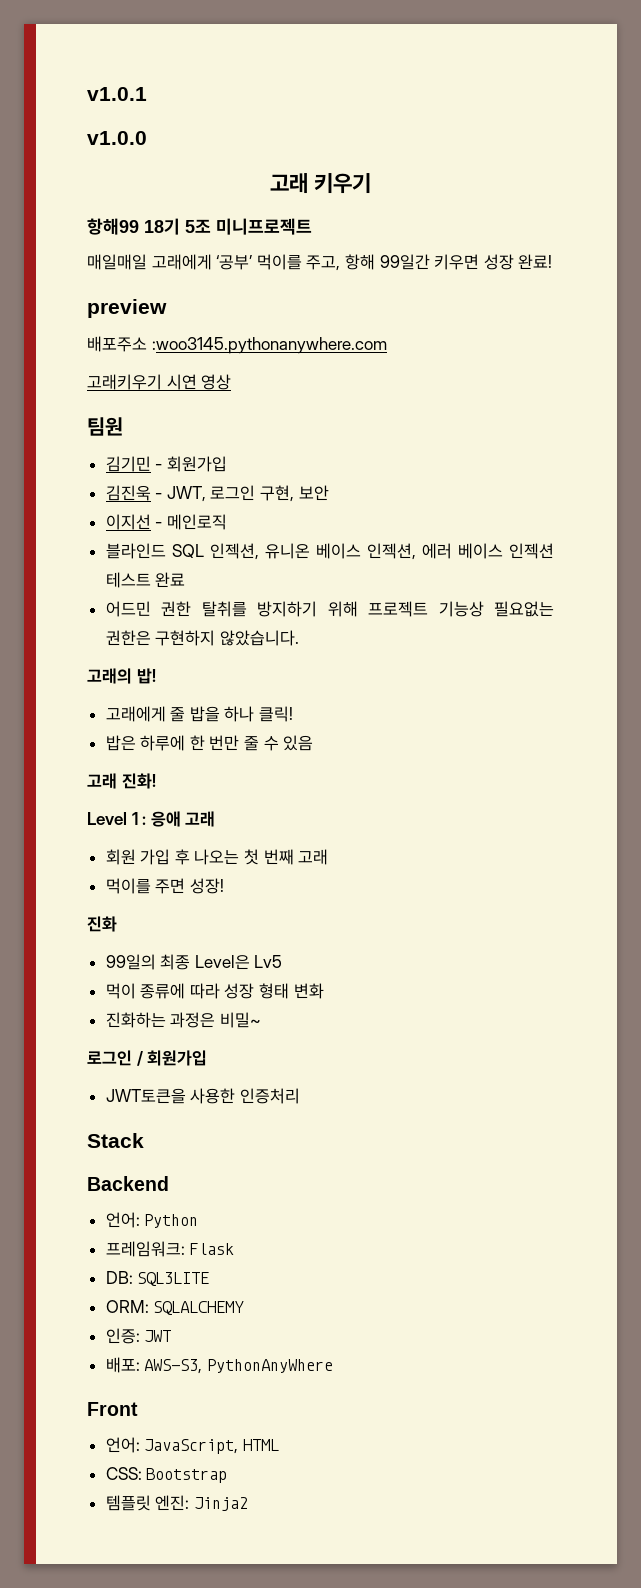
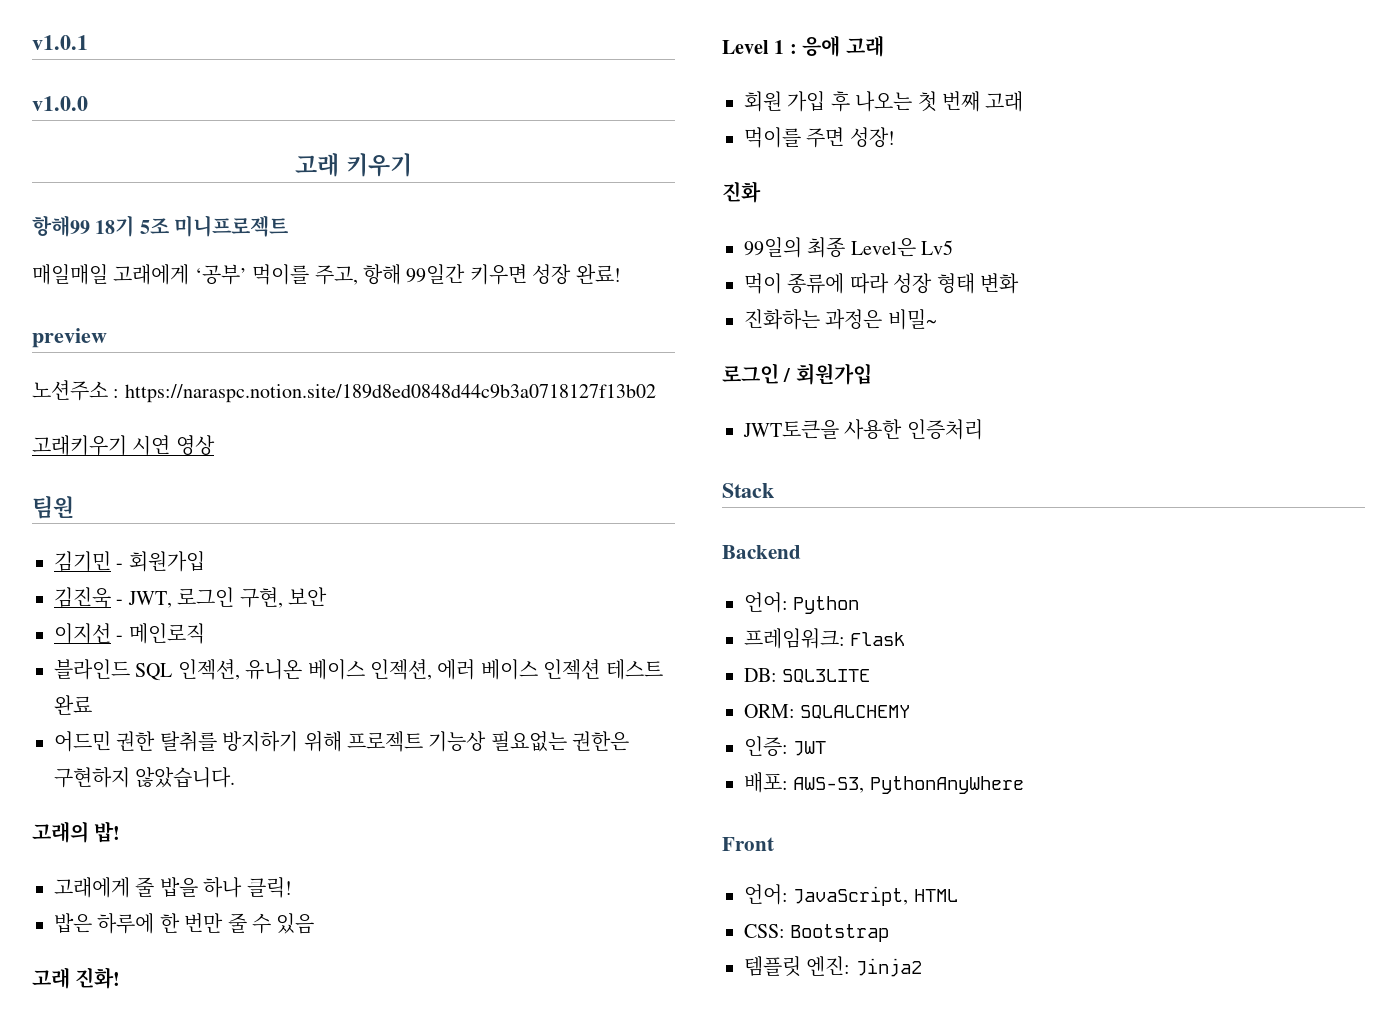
- 배포주소 :woo3145.pythonanywhere.com
+ 노션주소 : https://naraspc.notion.site/189d8ed0848d44c9b3a0718127f13b02

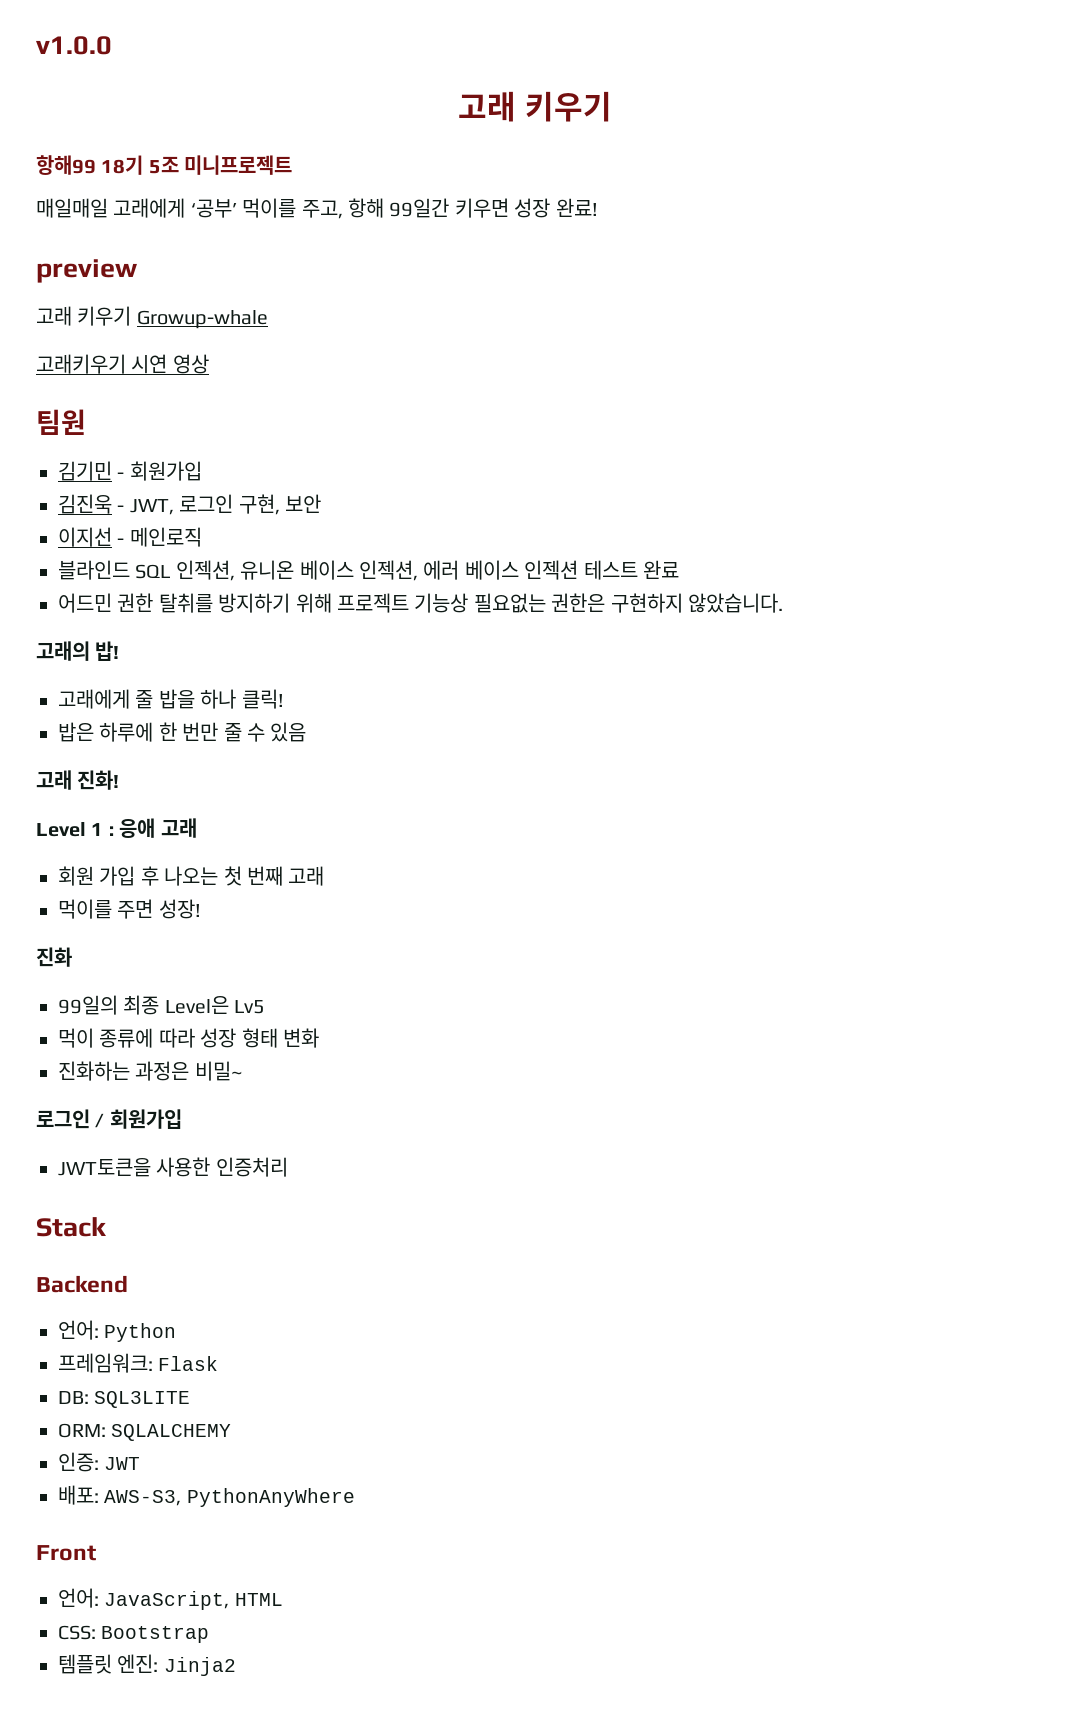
- v1.0.1
- 노션주소 : https://naraspc.notion.site/189d8ed0848d44c9b3a0718127f13b02
+ 고래 키우기 Growup-whale

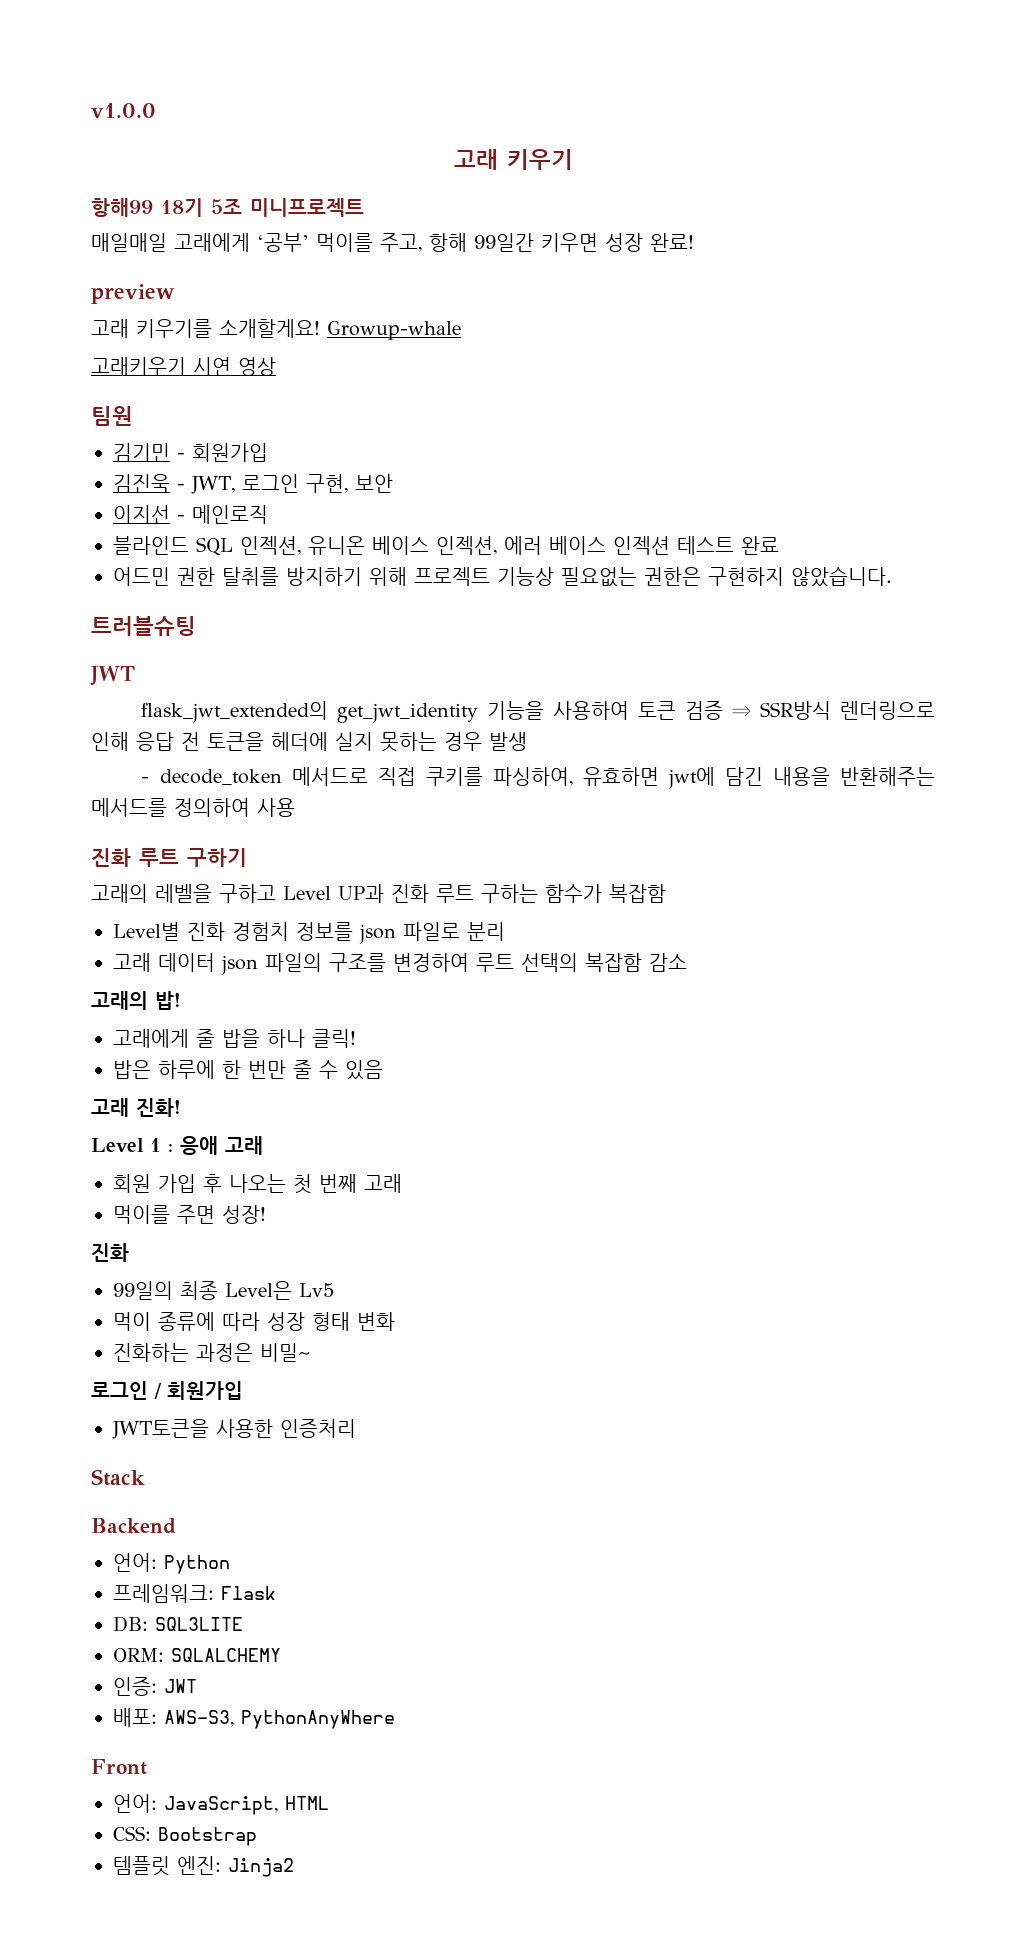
- 고래 키우기 Growup-whale
+ 고래 키우기를 소개할게요! Growup-whale
+ 트러블슈팅
+ JWT
+ flask_jwt_extended의 get_jwt_identity 기능을 사용하여 토큰 검증 ⇒ SSR방식 렌더링으로 인해 응답 전 토큰을 헤더에 실지 못하는 경우 발생
+ - decode_token 메서드로 직접 쿠키를 파싱하여, 유효하면 jwt에 담긴 내용을 반환해주는 메서드를 정의하여 사용
+ 진화 루트 구하기
+ 고래의 레벨을 구하고 Level UP과 진화 루트 구하는 함수가 복잡함
+ Level별 진화 경험치 정보를 json 파일로 분리
+ 고래 데이터 json 파일의 구조를 변경하여 루트 선택의 복잡함 감소

